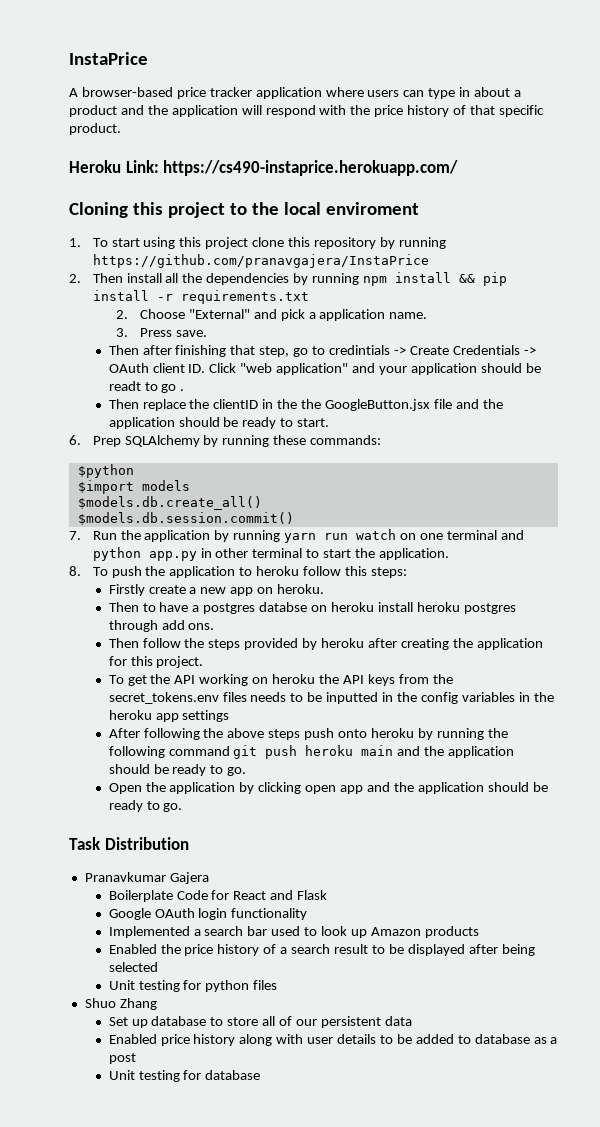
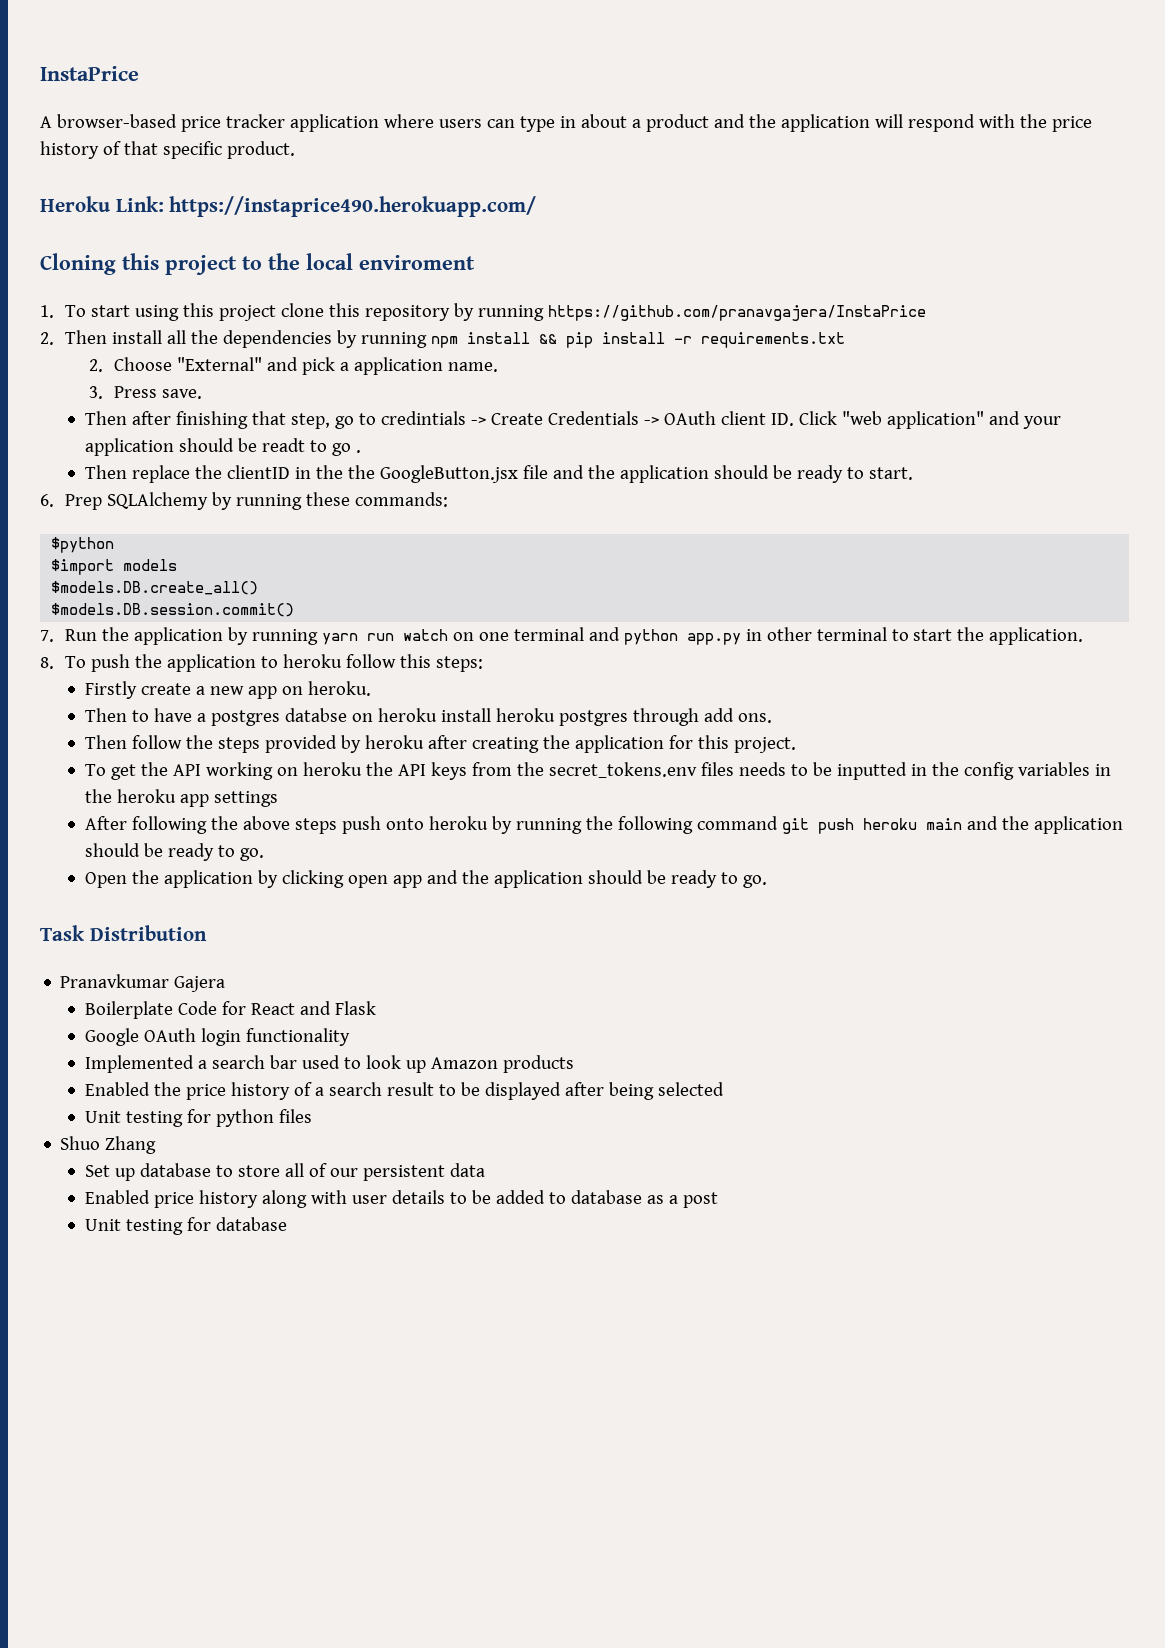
- Heroku Link: https://cs490-instaprice.herokuapp.com/
+ Heroku Link: https://instaprice490.herokuapp.com/
- $models.db.create_all()
- $models.db.session.commit()
+ $models.DB.create_all()
+ $models.DB.session.commit()

